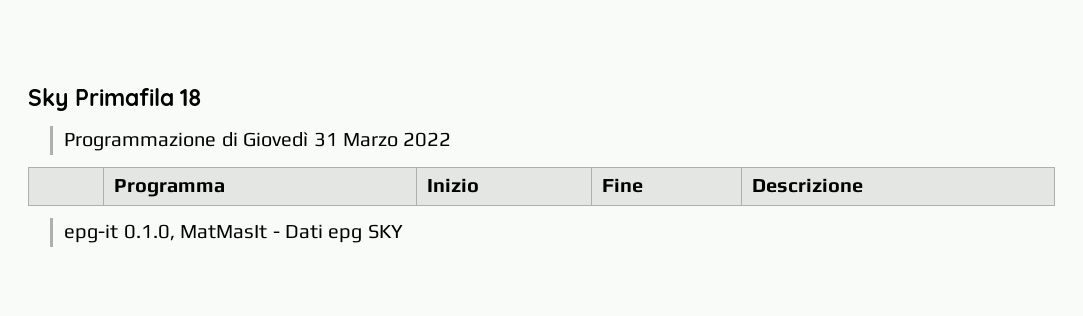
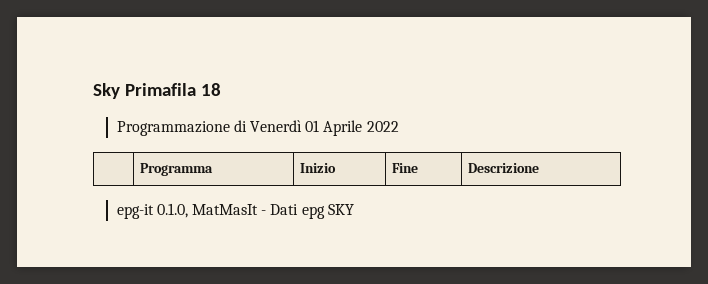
- Programmazione di Giovedì 31 Marzo 2022
+ Programmazione di Venerdì 01 Aprile 2022

